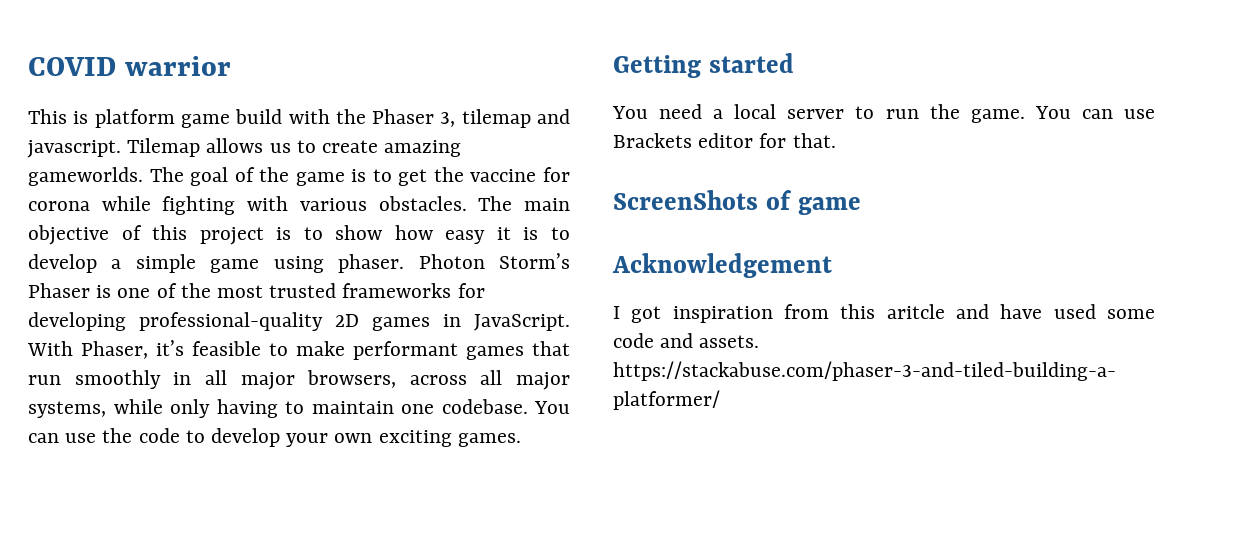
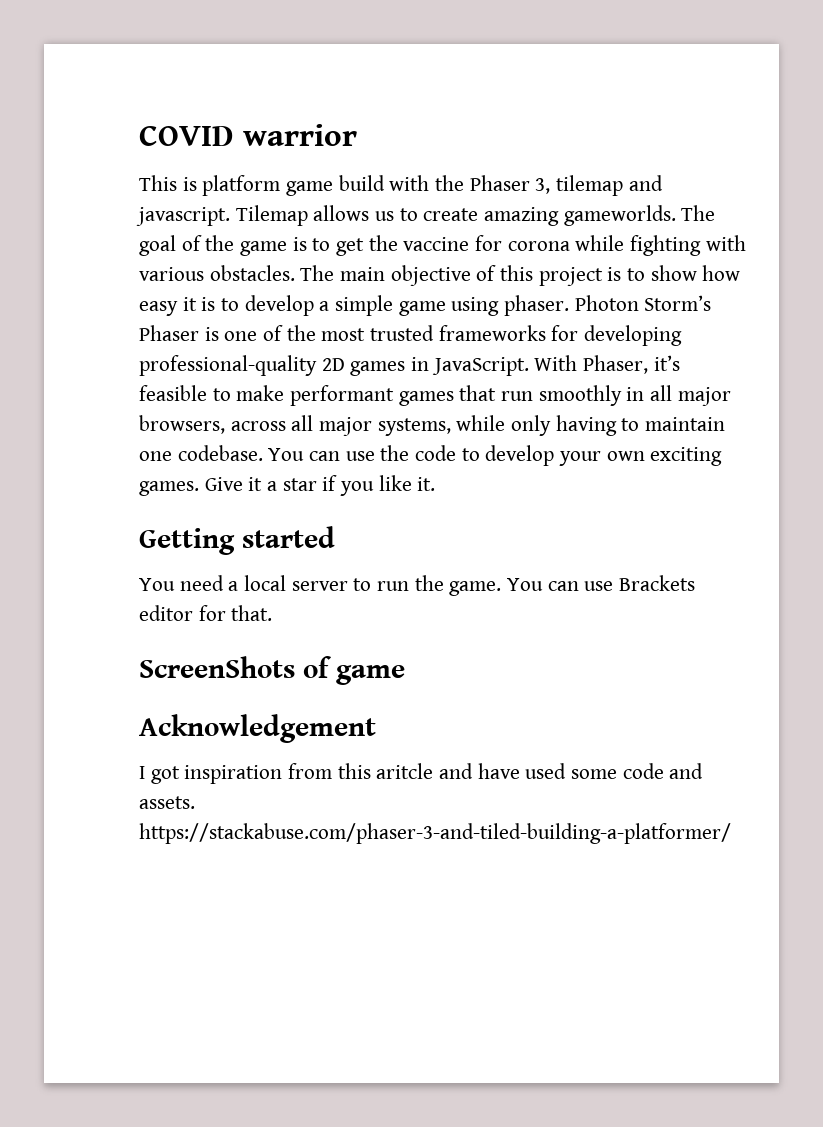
+ Give it a star if you like it.

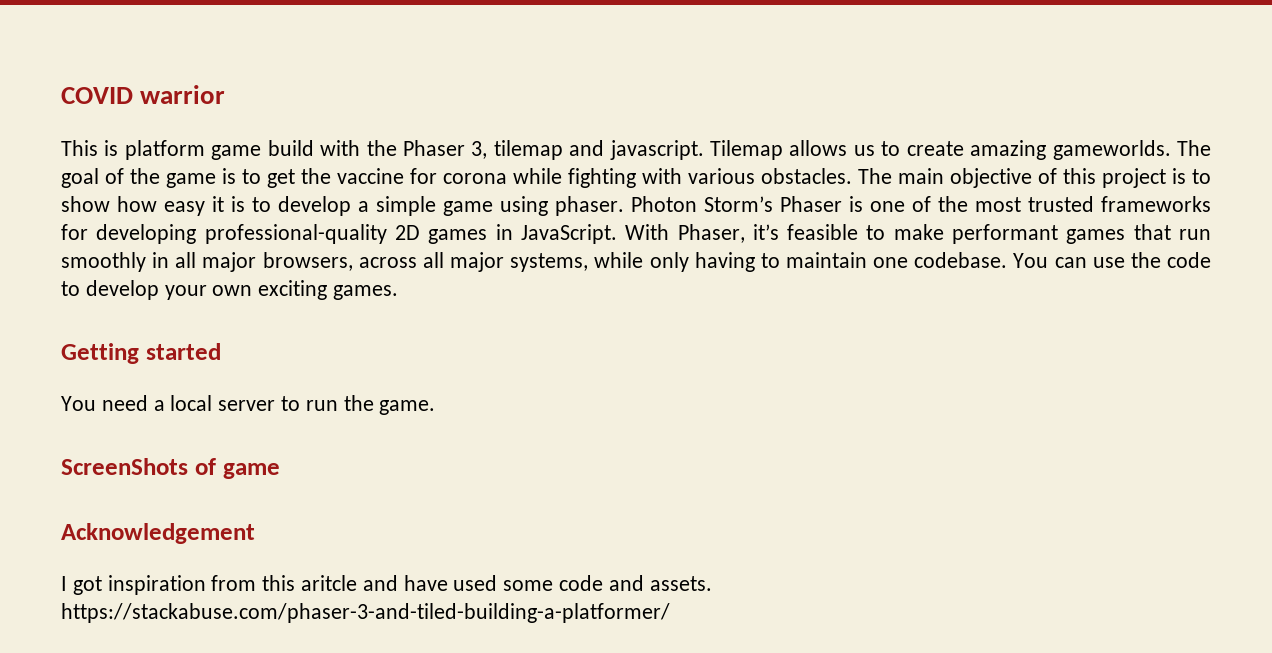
- Give it a star if you like it.
- You can use Brackets editor for that.

